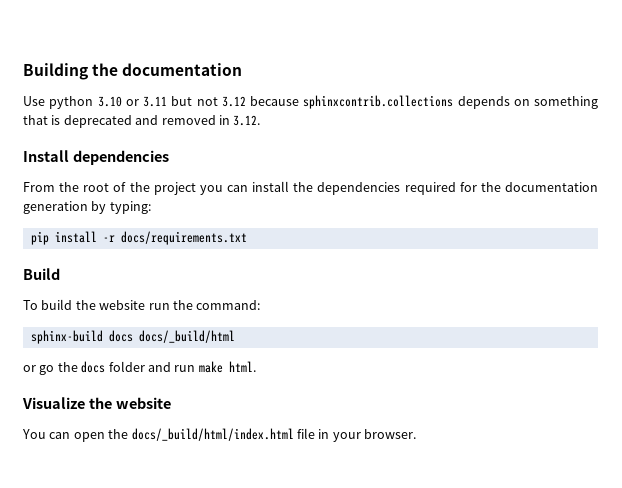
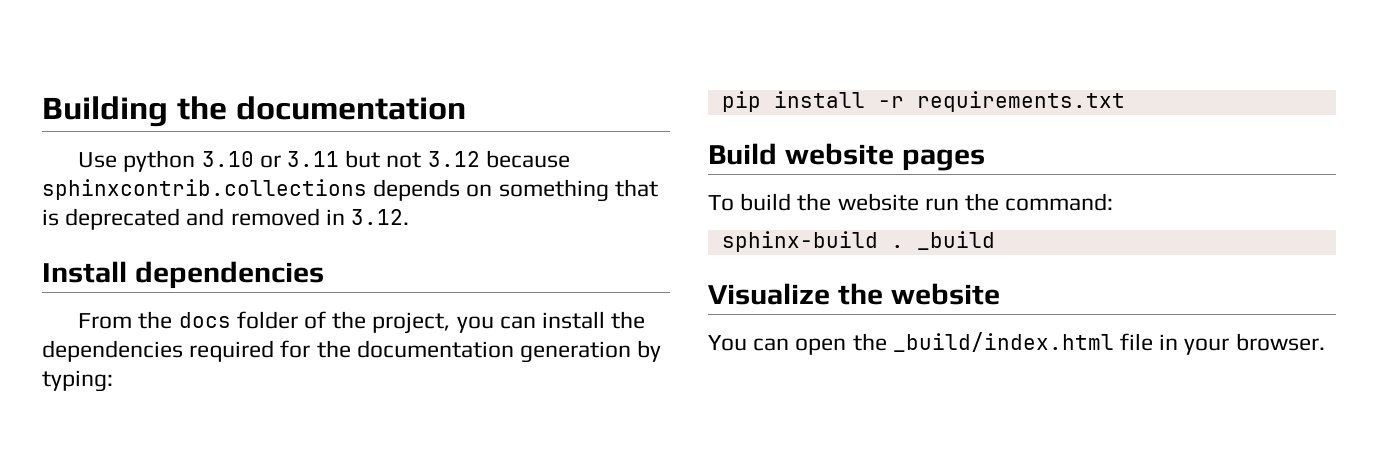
- From the root of the project you can install the dependencies required for the documentation generation by typing:
+ From the docs folder of the project, you can install the dependencies required for the documentation generation by typing:
- pip install -r docs/requirements.txt
+ pip install -r requirements.txt
- Build
+ Build website pages
- sphinx-build docs docs/_build/html
- or go the docs folder and run make html.
+ sphinx-build . _build
- You can open the docs/_build/html/index.html file in your browser.
+ You can open the _build/index.html file in your browser.

